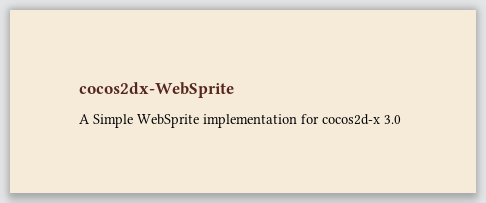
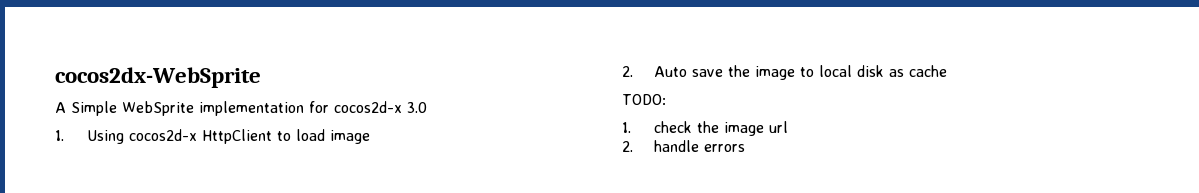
+ 1. Using cocos2d-x HttpClient to load image
+ 2. Auto save the image to local disk as cache
+ TODO:
+ 1. check the image url
+ 2. handle errors

